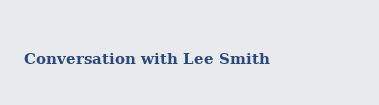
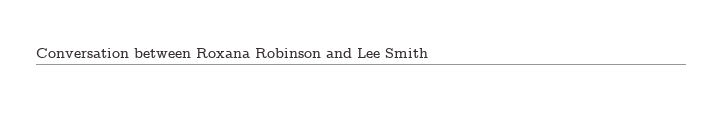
- Conversation with Lee Smith
+ Conversation between Roxana Robinson and Lee Smith

